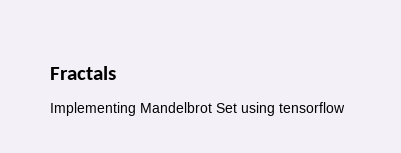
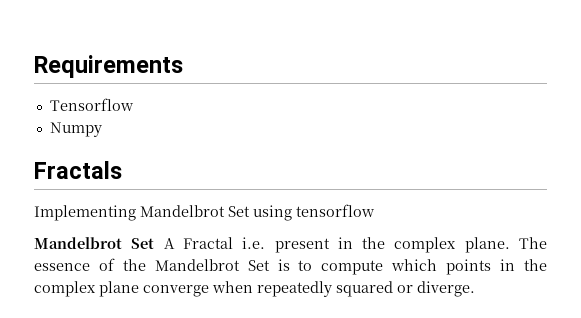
+ Requirements
+ Tensorflow
+ Numpy
+ Mandelbrot Set A Fractal i.e. present in the complex plane. The essence of the Mandelbrot Set is to compute which points in the complex plane converge when repeatedly squared or diverge.

